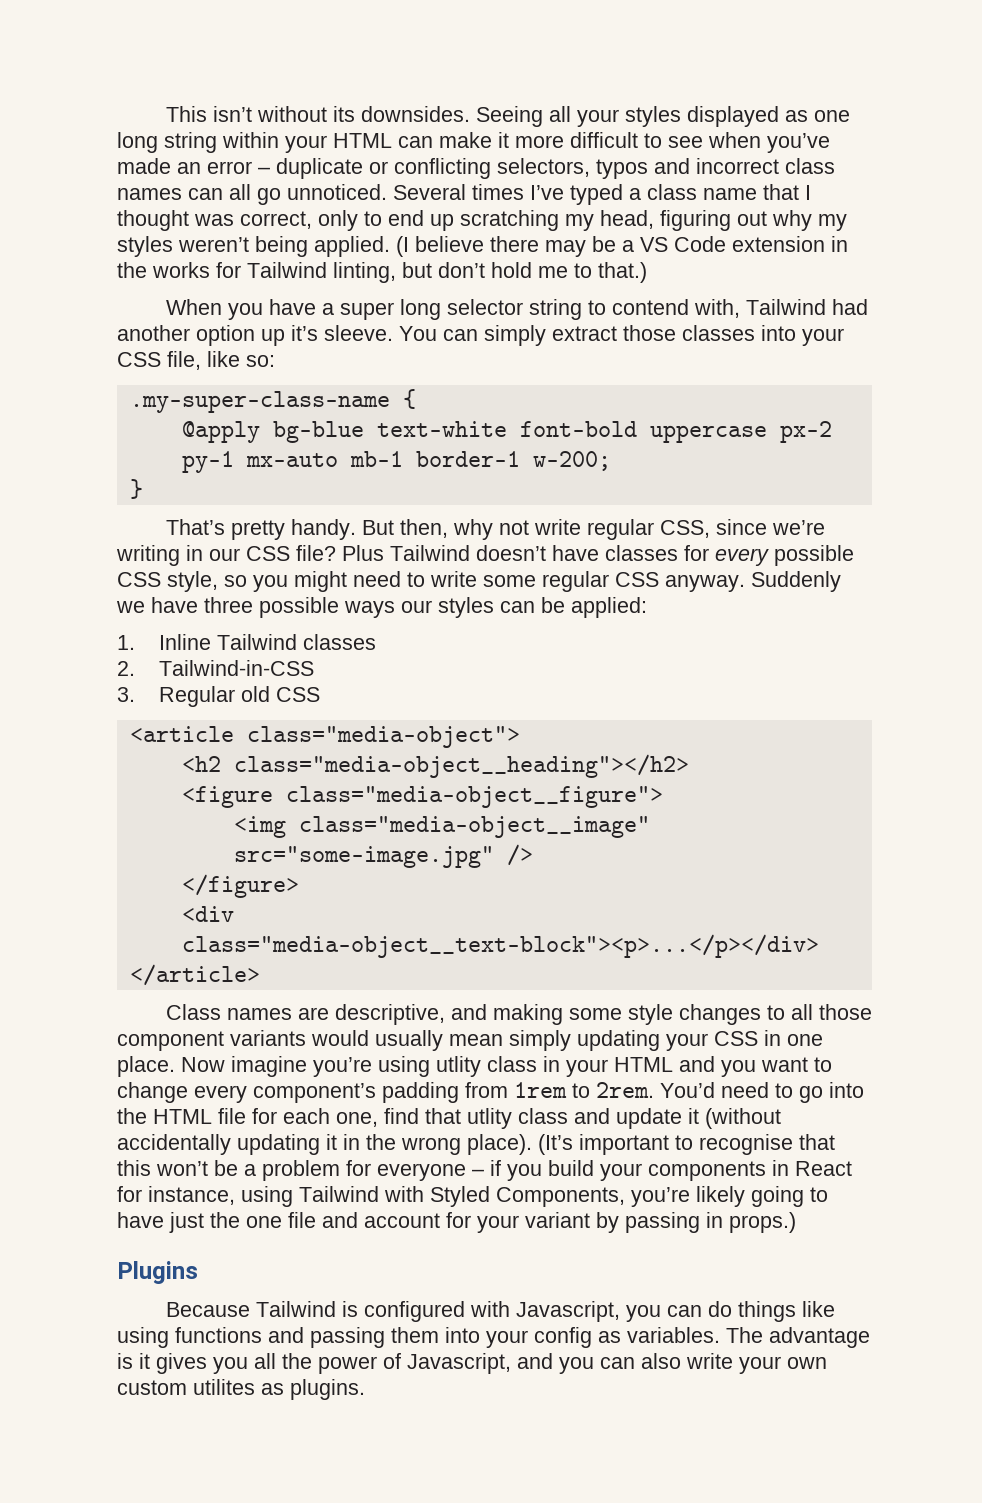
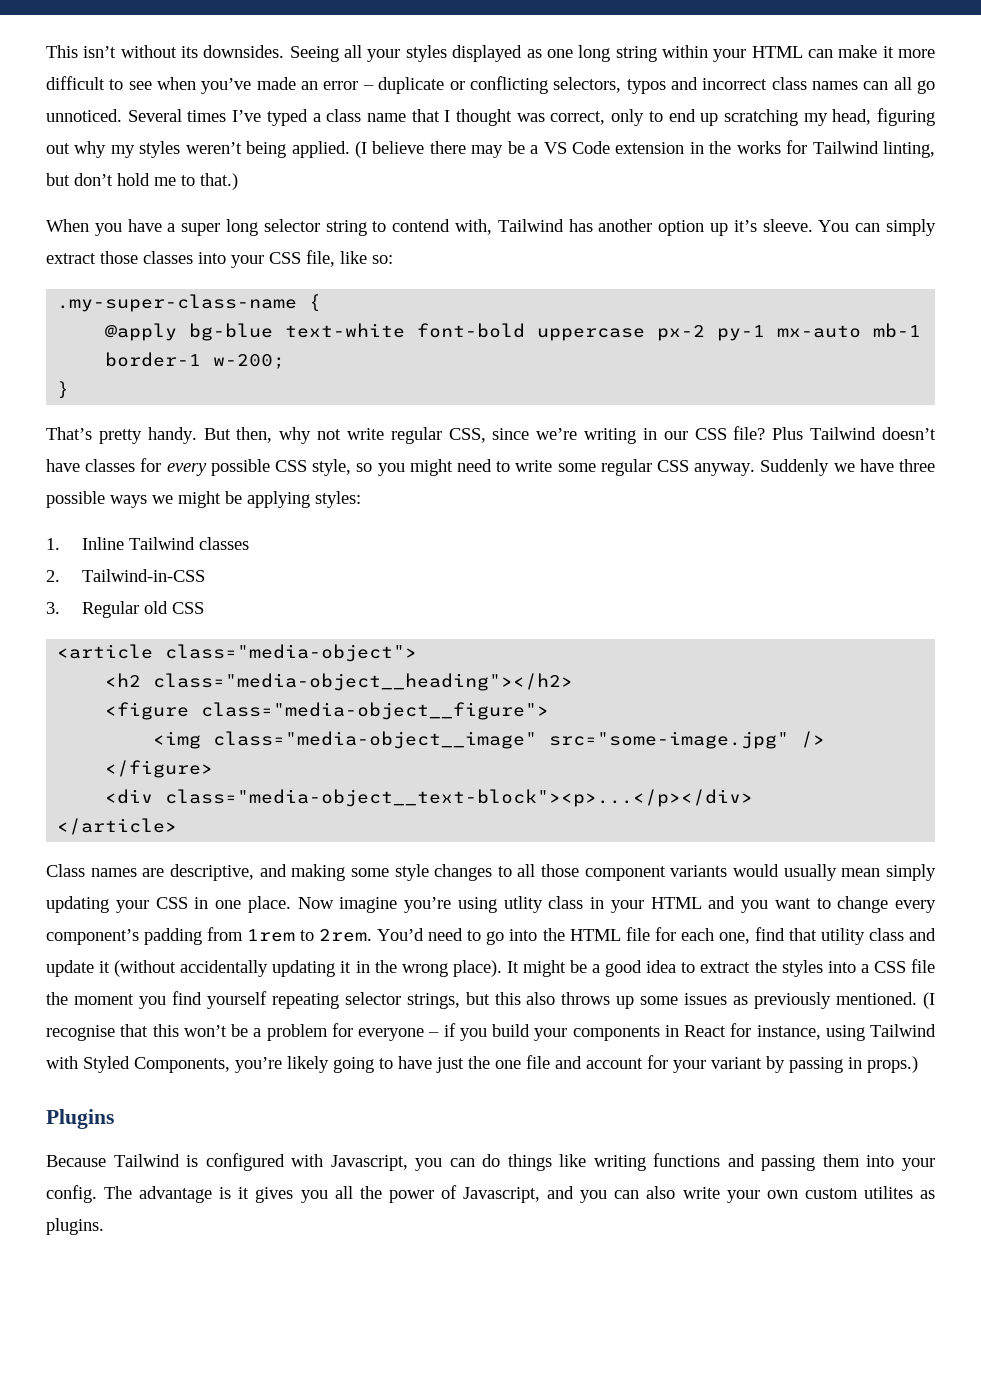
- When you have a super long selector string to contend with, Tailwind had another option up it’s sleeve.
+ When you have a super long selector string to contend with, Tailwind has another option up it’s sleeve.
- Suddenly we have three possible ways our styles can be applied:
+ Suddenly we have three possible ways we might be applying styles:
- You’d need to go into the HTML file for each one, find that utlity class and update it (without accidentally updating it in the wrong place).
+ You’d need to go into the HTML file for each one, find that utility class and update it (without accidentally updating it in the wrong place).
- (It’s important to recognise that this won’t be a problem for everyone – if you build your components in React for instance, using Tailwind with Styled Components, you’re likely going to have just the one file and account for your variant by passing in props.)
+ It might be a good idea to extract the styles into a CSS file the moment you find yourself repeating selector strings, but this also throws up some issues as previously mentioned. (I recognise that this won’t be a problem for everyone – if you build your components in React for instance, using Tailwind with Styled Components, you’re likely going to have just the one file and account for your variant by passing in props.)
- Because Tailwind is configured with Javascript, you can do things like using functions and passing them into your config as variables.
+ Because Tailwind is configured with Javascript, you can do things like writing functions and passing them into your config.

